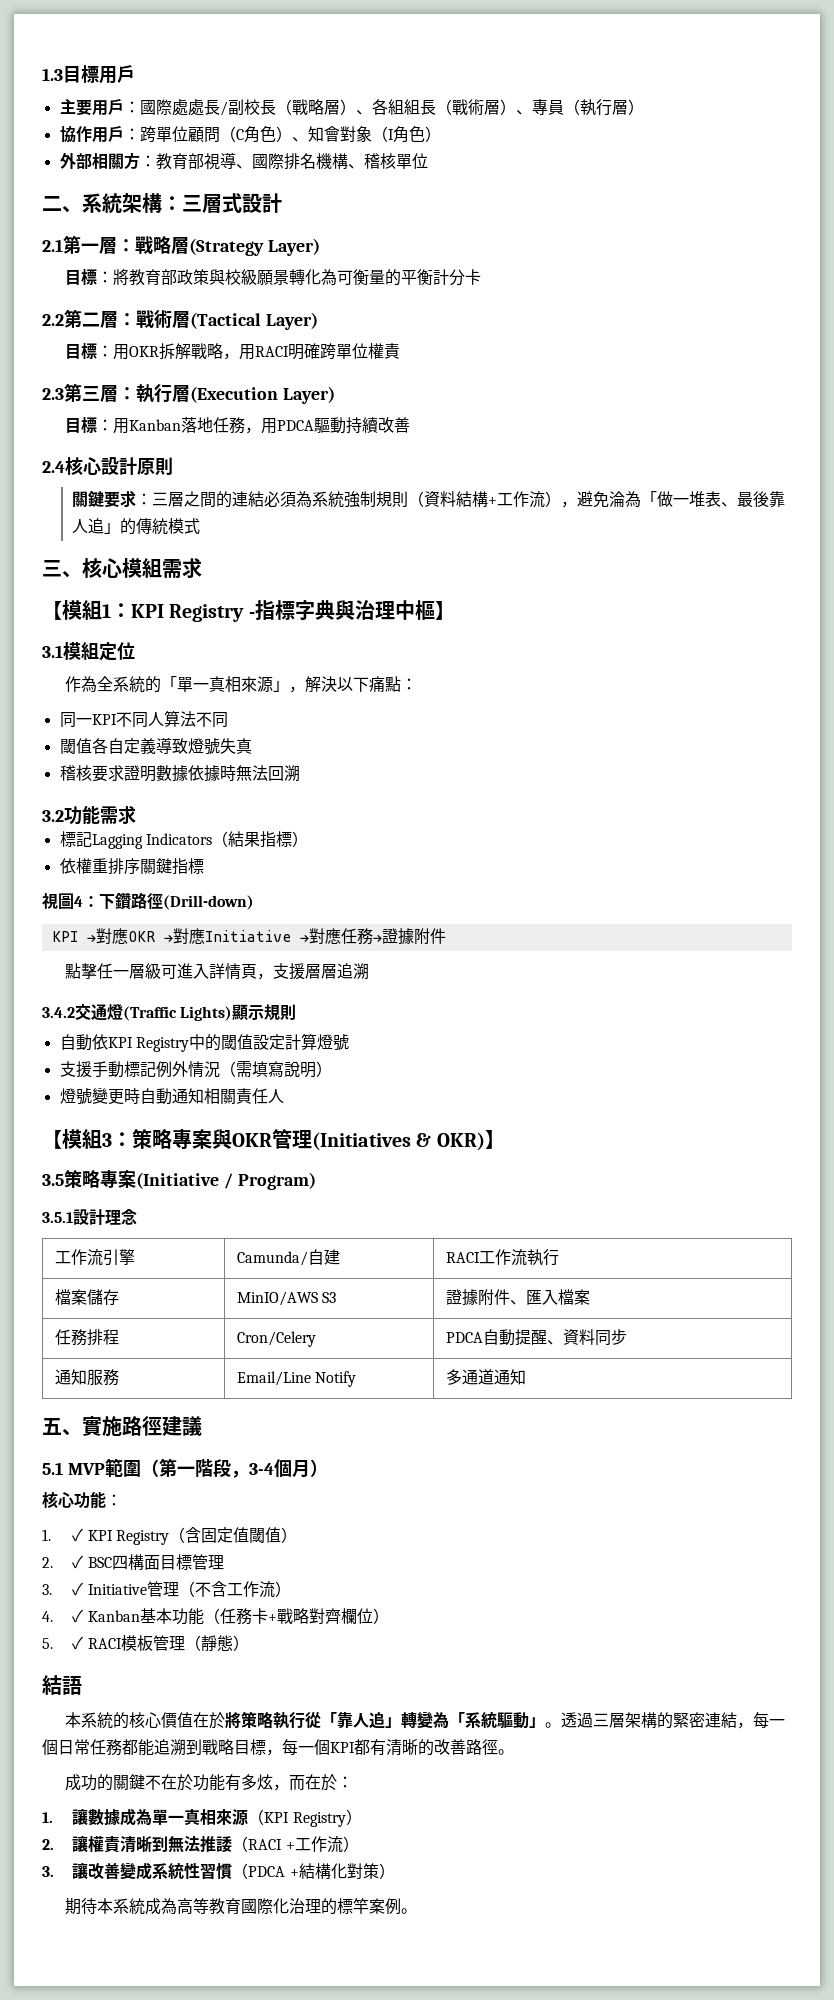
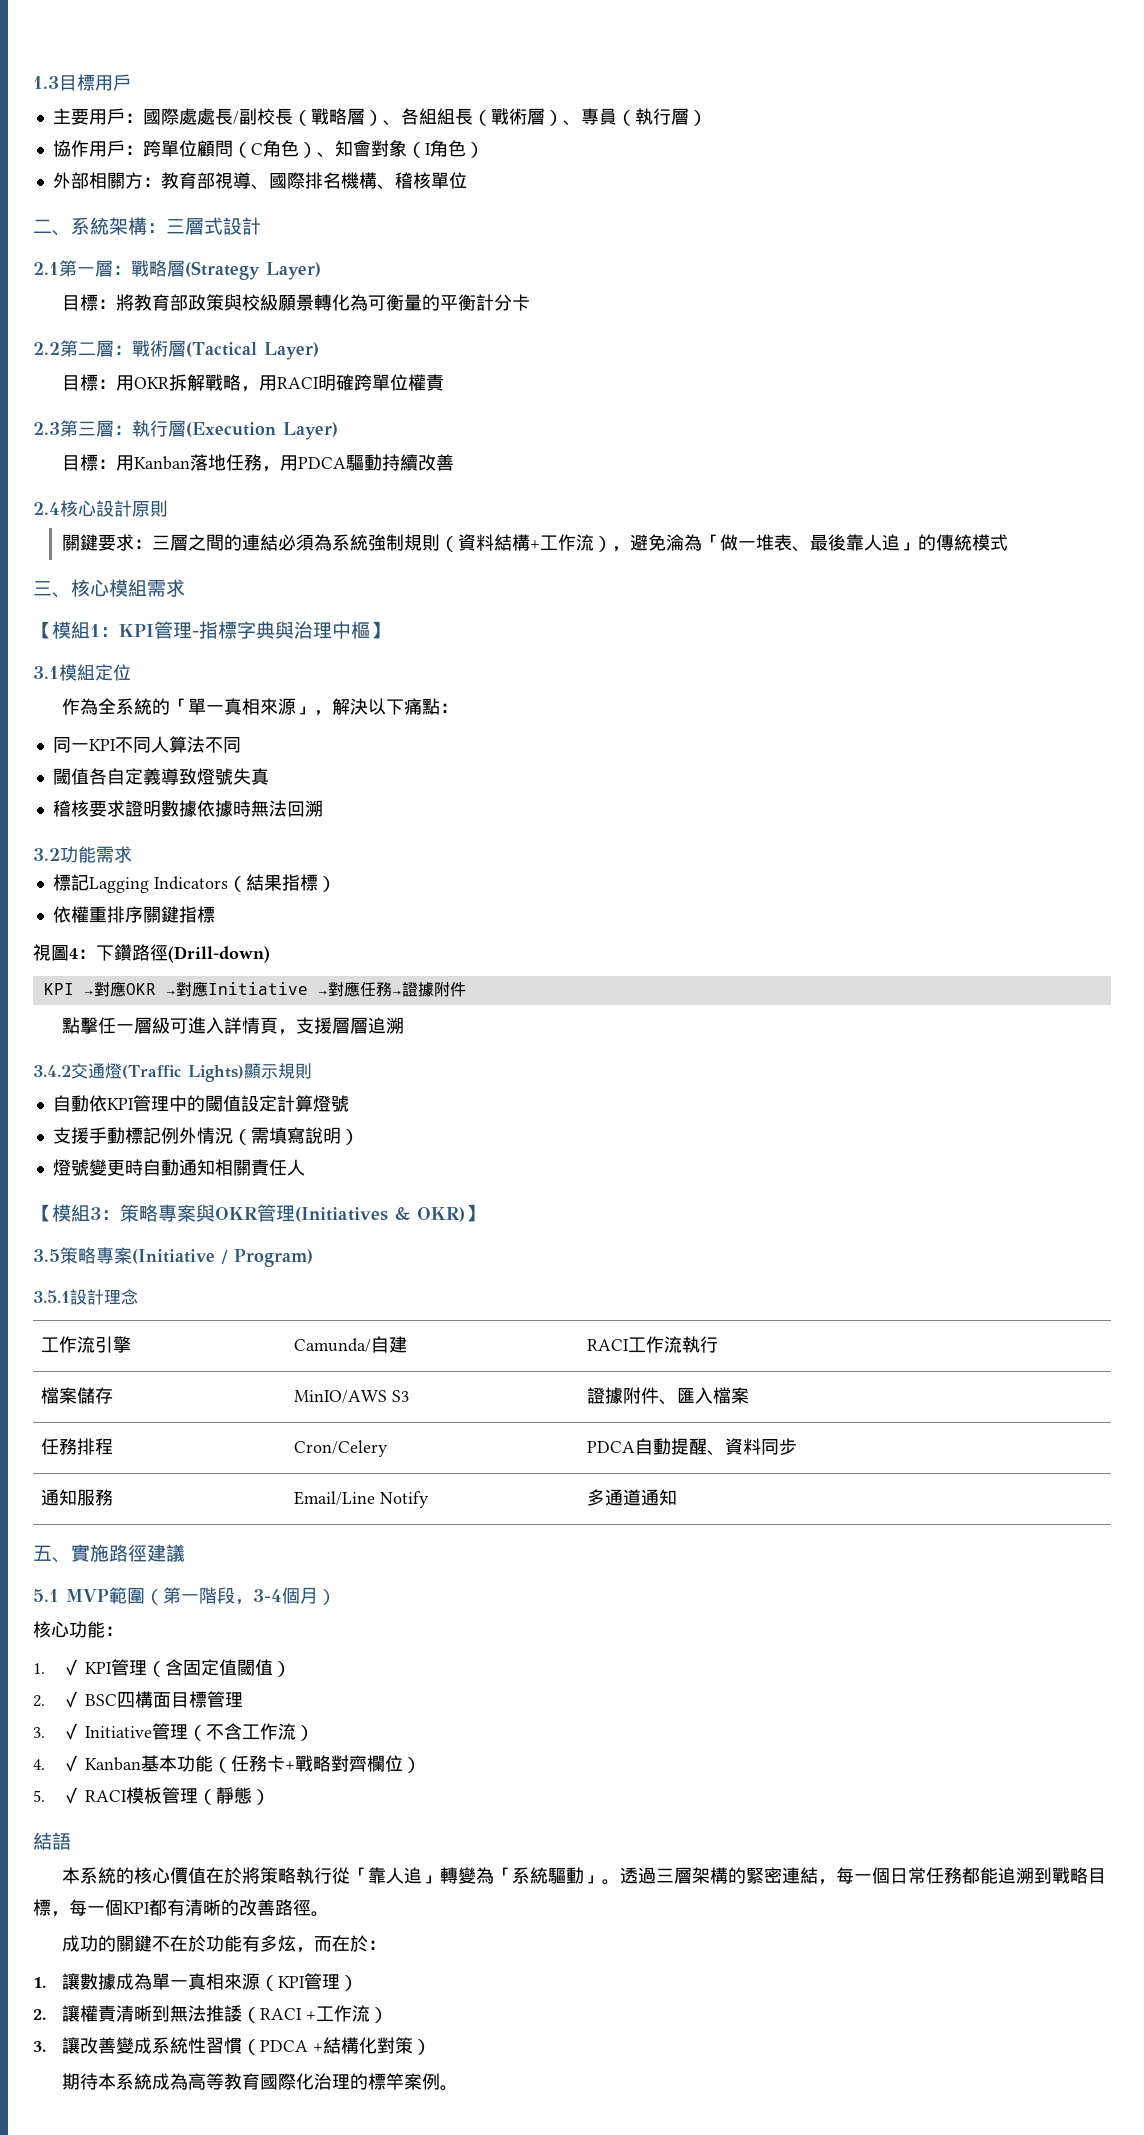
- 【模組1：KPI Registry -指標字典與治理中樞】
+ 【模組1：KPI管理-指標字典與治理中樞】
- 自動依KPI Registry中的閾值設定計算燈號
+ 自動依KPI管理中的閾值設定計算燈號
- 1. ✓ KPI Registry（含固定值閾值）
+ 1. ✓ KPI管理（含固定值閾值）
- 1.讓數據成為單一真相來源（KPI Registry）
+ 1.讓數據成為單一真相來源（KPI管理）

